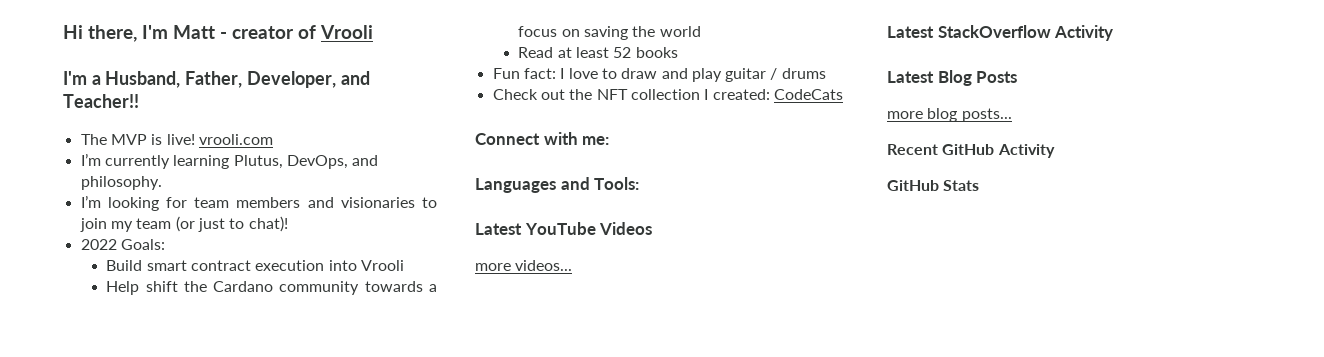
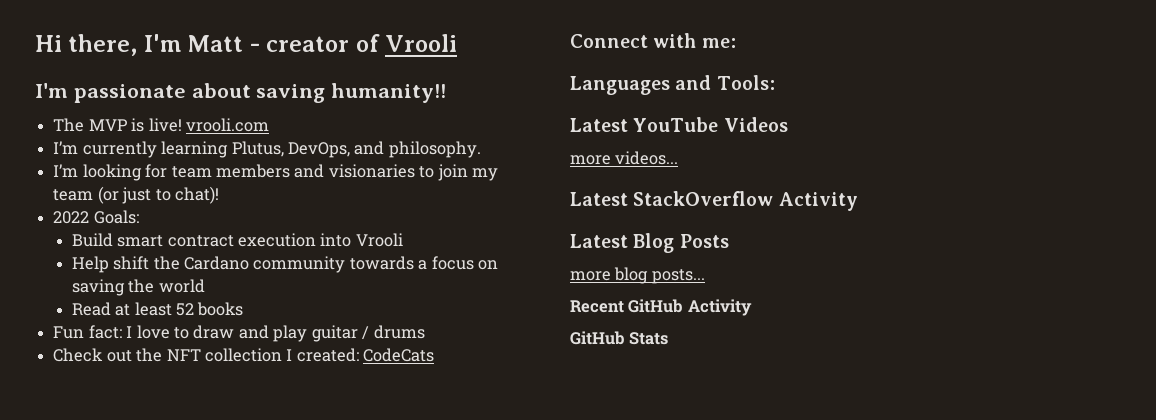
- I'm a Husband, Father, Developer, and Teacher!!
+ I'm passionate about saving humanity!!

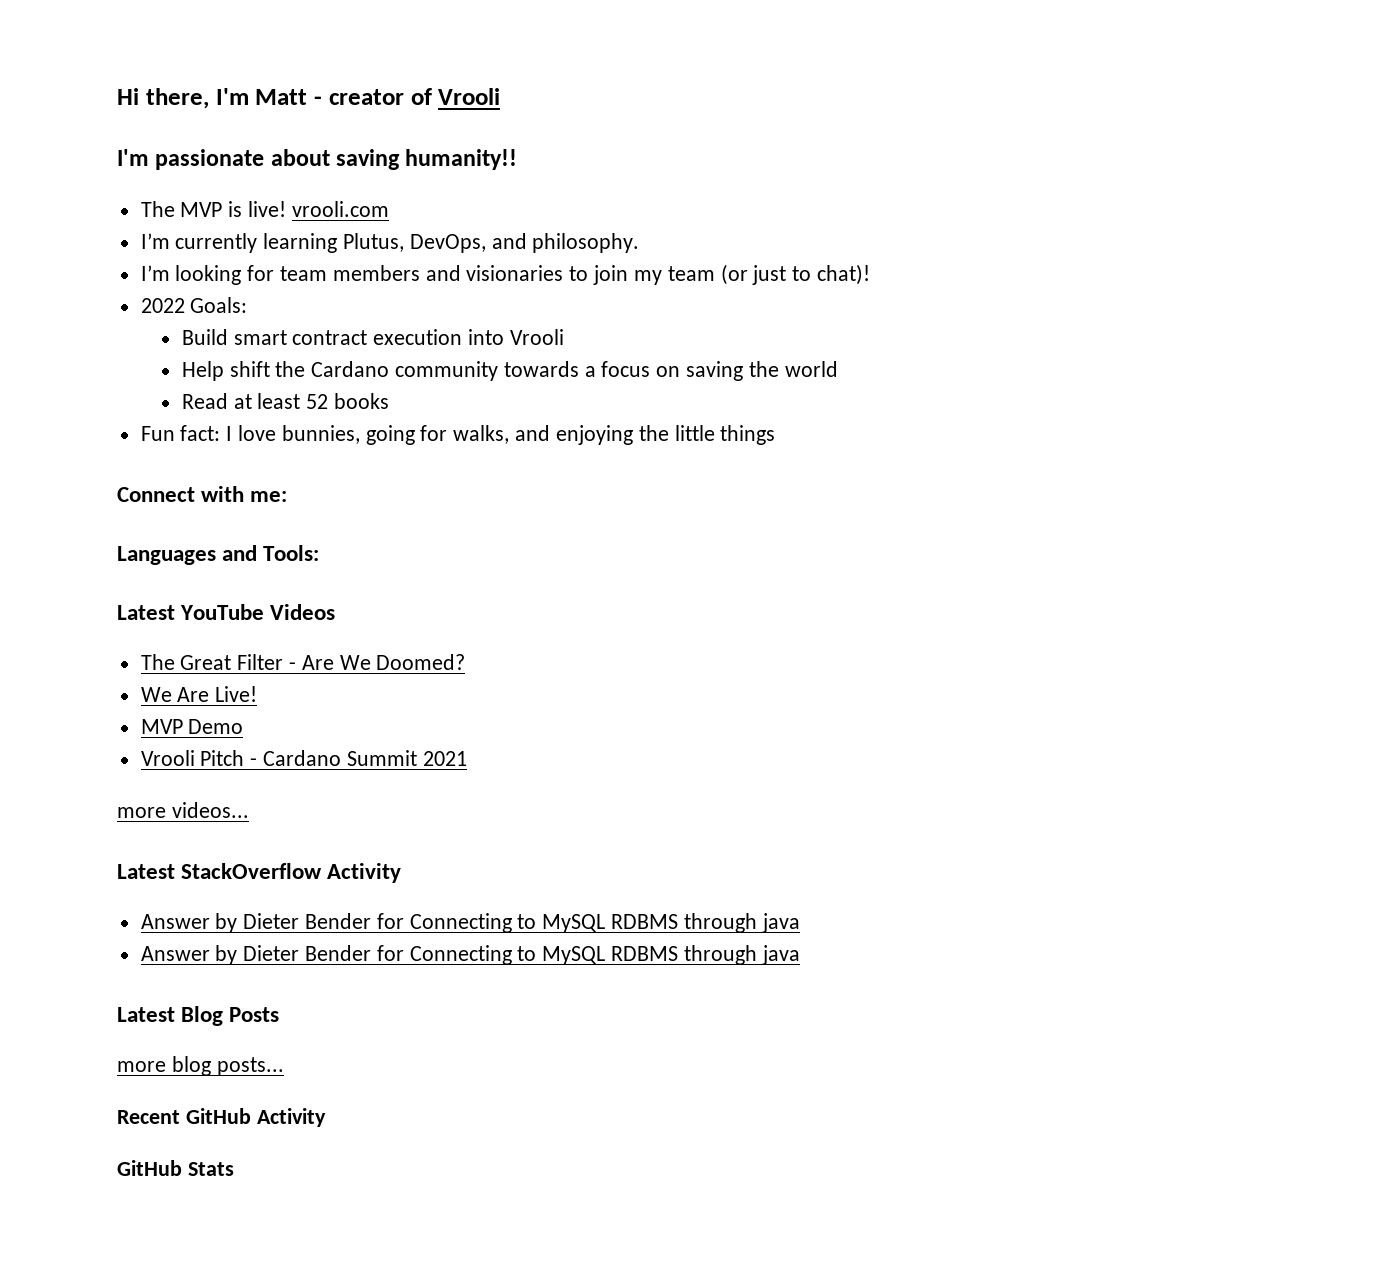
- Fun fact: I love to draw and play guitar / drums
- Check out the NFT collection I created: CodeCats
+ Fun fact: I love bunnies, going for walks, and enjoying the little things
+ The Great Filter - Are We Doomed?
+ We Are Live!
+ MVP Demo
+ Vrooli Pitch - Cardano Summit 2021
  Latest StackOverflow Activity
+ Answer by Dieter Bender for Connecting to MySQL RDBMS through java
+ Answer by Dieter Bender for Connecting to MySQL RDBMS through java

